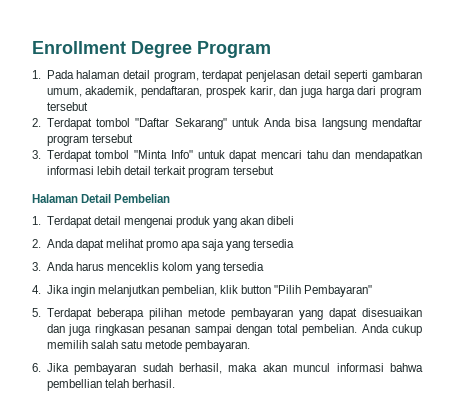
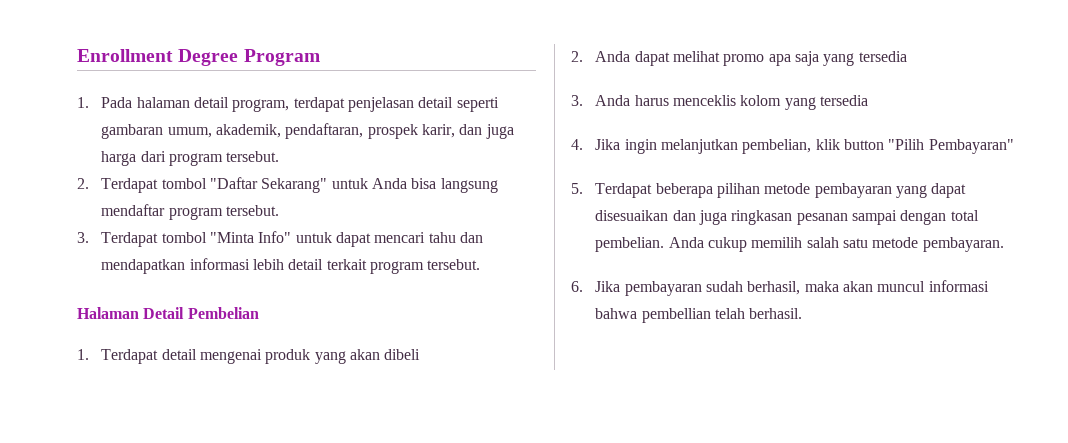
- 1. Pada halaman detail program, terdapat penjelasan detail seperti gambaran umum, akademik, pendaftaran, prospek karir, dan juga harga dari program tersebut
+ 1. Pada halaman detail program, terdapat penjelasan detail seperti gambaran umum, akademik, pendaftaran, prospek karir, dan juga harga dari program tersebut.
- 2. Terdapat tombol "Daftar Sekarang" untuk Anda bisa langsung mendaftar program tersebut
+ 2. Terdapat tombol "Daftar Sekarang" untuk Anda bisa langsung mendaftar program tersebut.
- 3. Terdapat tombol "Minta Info" untuk dapat mencari tahu dan mendapatkan informasi lebih detail terkait program tersebut
+ 3. Terdapat tombol "Minta Info" untuk dapat mencari tahu dan mendapatkan informasi lebih detail terkait program tersebut.

